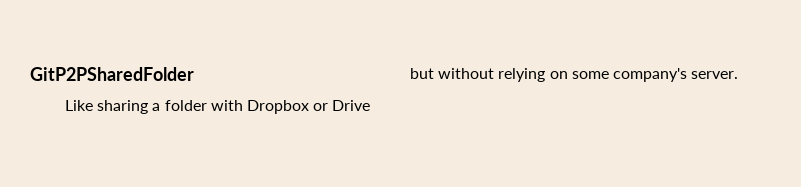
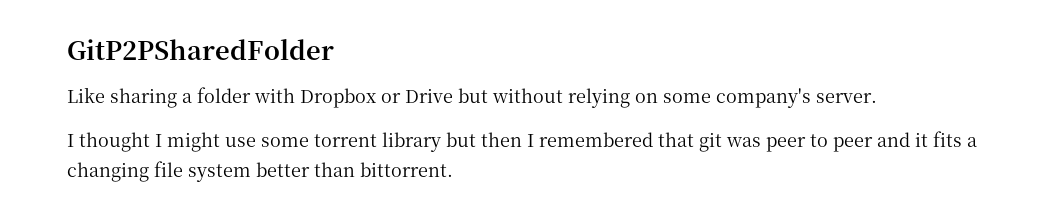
+ I thought I might use some torrent library but then I remembered that git was peer to peer and it fits a changing file system better than bittorrent.

